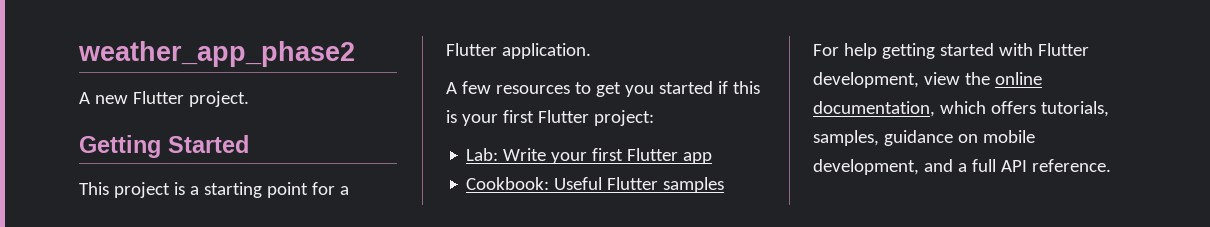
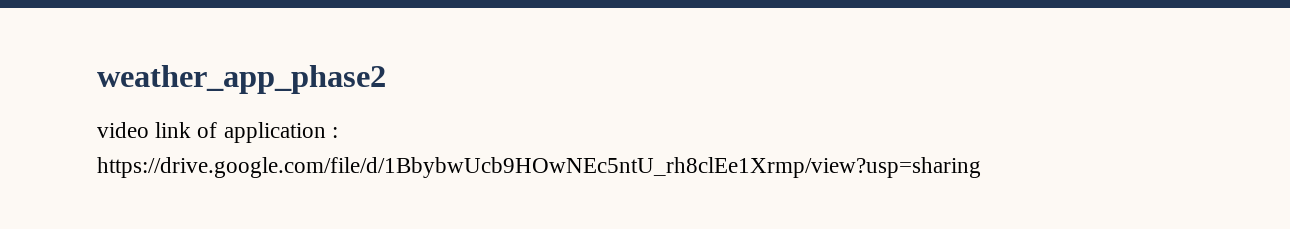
- A new Flutter project.
- Getting Started
- This project is a starting point for a Flutter application.
- A few resources to get you started if this is your first Flutter project:
- Lab: Write your first Flutter app
- Cookbook: Useful Flutter samples
- For help getting started with Flutter development, view the online documentation, which offers tutorials, samples, guidance on mobile development, and a full API reference.
+ video link of application : https://drive.google.com/file/d/1BbybwUcb9HOwNEc5ntU_rh8clEe1Xrmp/view?usp=sharing

